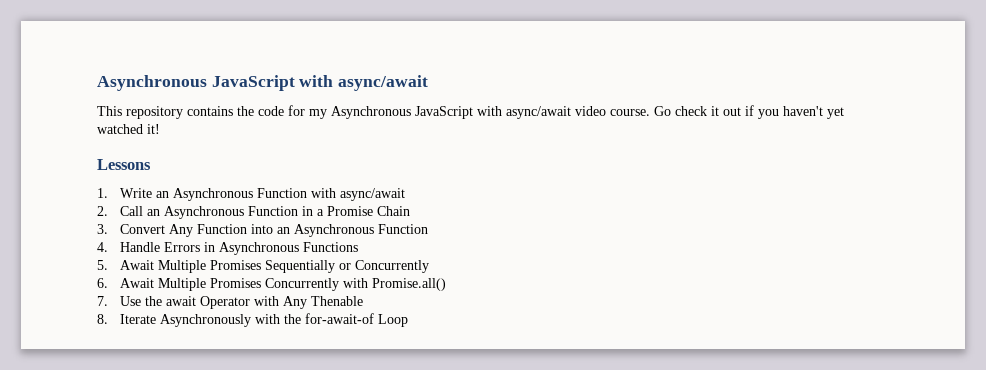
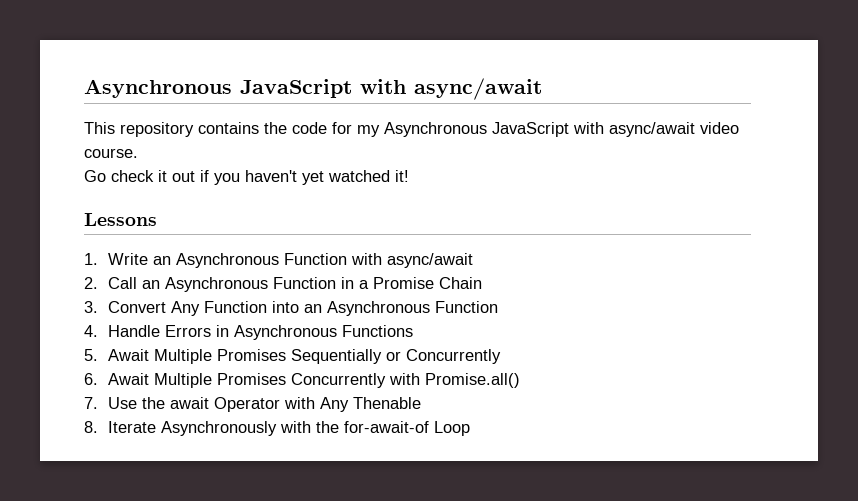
- This repository contains the code for my Asynchronous JavaScript with async/await video course. Go check it out if you haven't yet watched it!
+ This repository contains the code for my Asynchronous JavaScript with async/await video course.
+ Go check it out if you haven't yet watched it!

